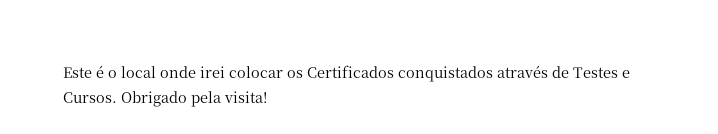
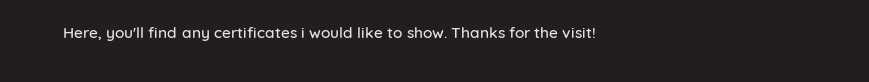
- Este é o local onde irei colocar os Certificados conquistados através de Testes e Cursos. Obrigado pela visita!
+ Here, you'll find any certificates i would like to show. Thanks for the visit!

